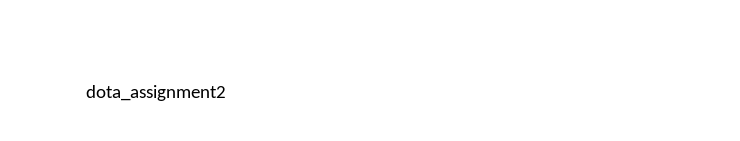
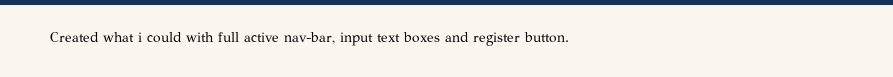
- dota_assignment2
+ Created what i could with full active nav-bar, input text boxes and register button.

